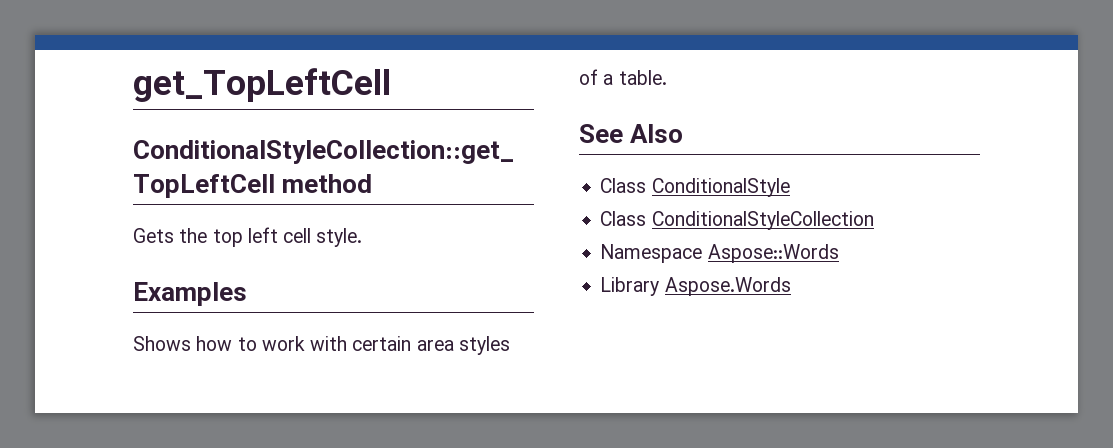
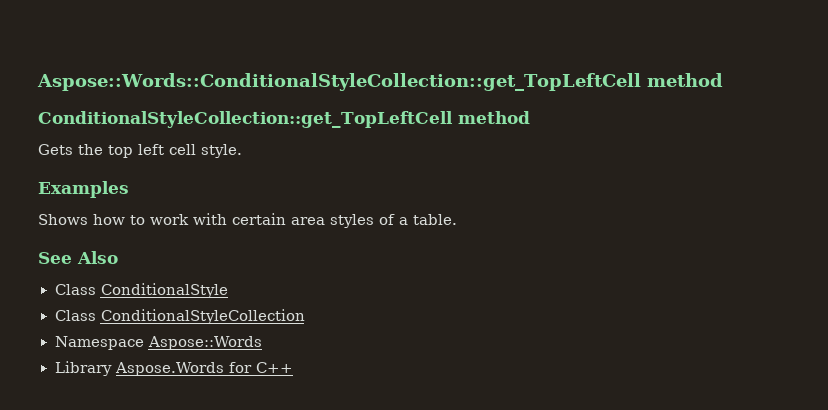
- get_TopLeftCell
+ Aspose::Words::ConditionalStyleCollection::get_TopLeftCell method
- Library Aspose.Words
+ Library Aspose.Words for C++

